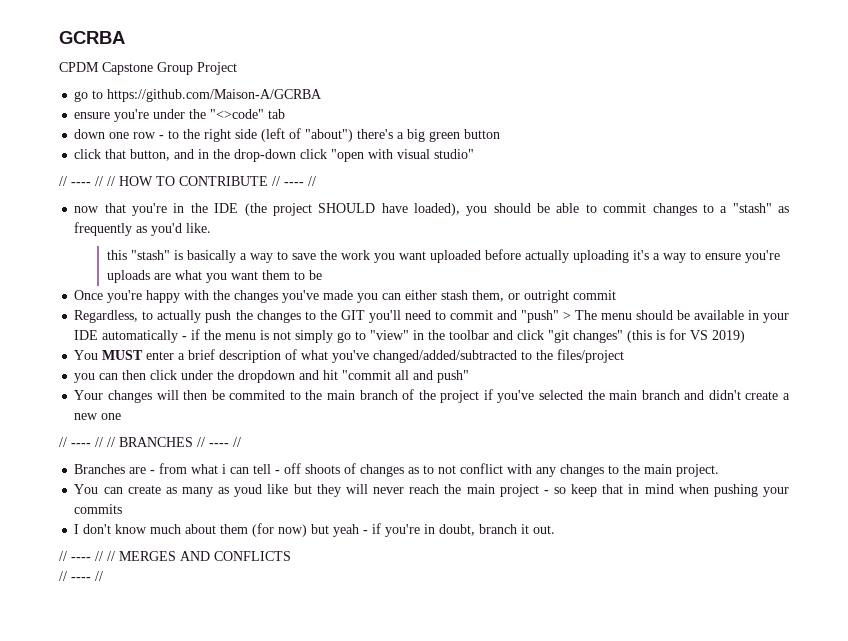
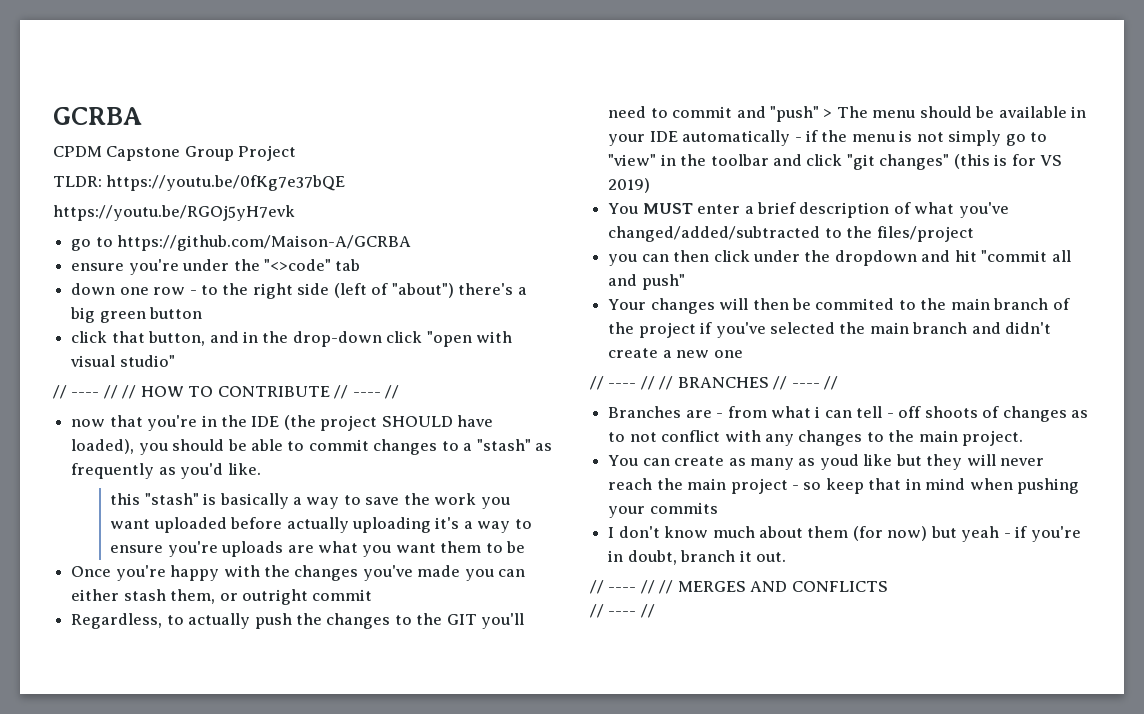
+ TLDR: https://youtu.be/0fKg7e37bQE
+ https://youtu.be/RGOj5yH7evk

